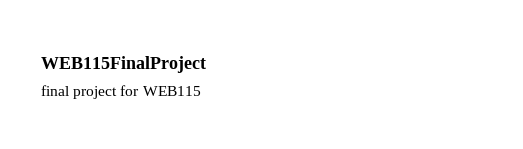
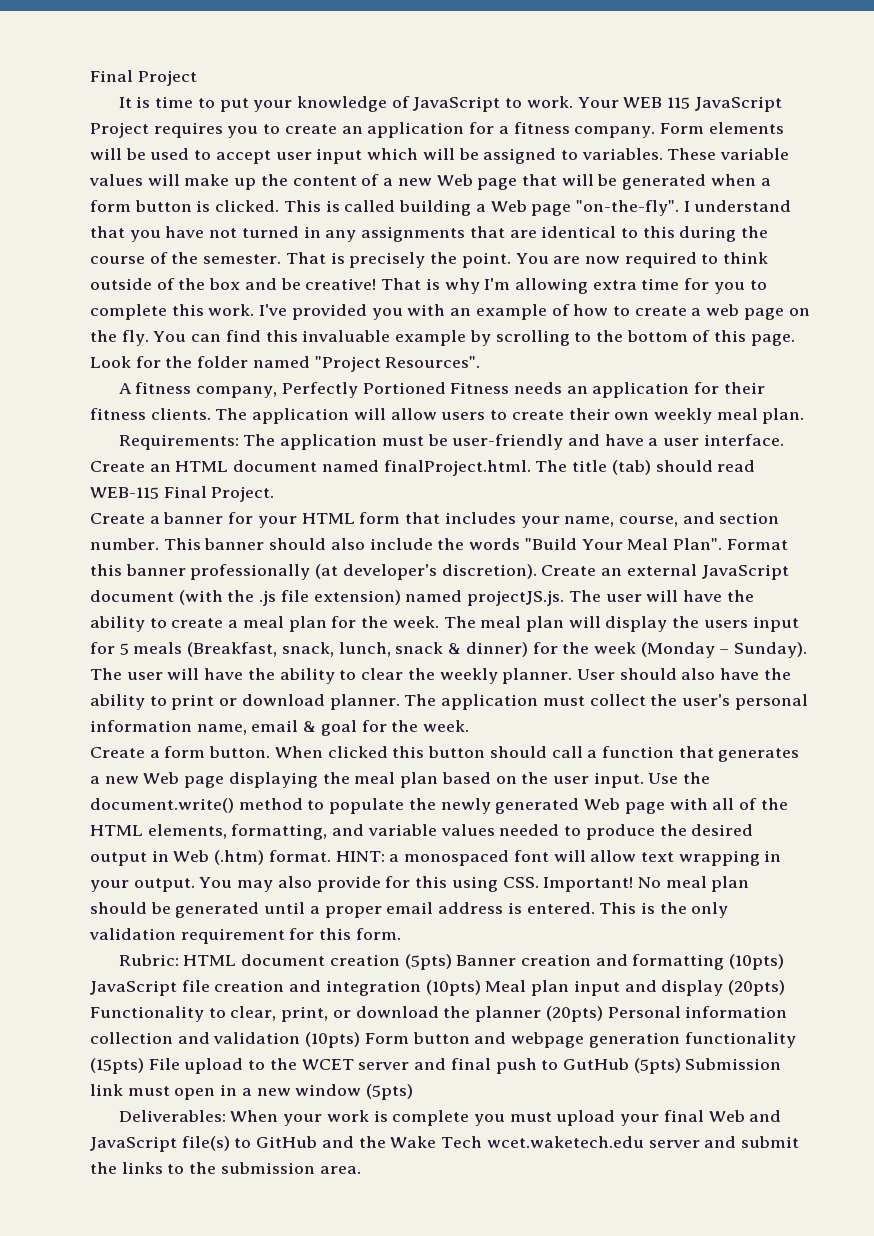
- WEB115FinalProject
- final project for WEB115
+ Final Project
+ It is time to put your knowledge of JavaScript to work. Your WEB 115 JavaScript Project requires you to create an application for a fitness company. Form elements will be used to accept user input which will be assigned to variables. These variable values will make up the content of a new Web page that will be generated when a form button is clicked. This is called building a Web page "on-the-fly". I understand that you have not turned in any assignments that are identical to this during the course of the semester. That is precisely the point. You are now required to think outside of the box and be creative! That is why I'm allowing extra time for you to complete this work. I've provided you with an example of how to create a web page on the fly. You can find this invaluable example by scrolling to the bottom of this page. Look for the folder named "Project Resources".
+ A fitness company, Perfectly Portioned Fitness needs an application for their fitness clients. The application will allow users to create their own weekly meal plan.
+ Requirements: The application must be user-friendly and have a user interface. Create an HTML document named finalProject.html. The title (tab) should read WEB-115 Final Project.
+ Create a banner for your HTML form that includes your name, course, and section number. This banner should also include the words "Build Your Meal Plan". Format this banner professionally (at developer's discretion). Create an external JavaScript document (with the .js file extension) named projectJS.js. The user will have the ability to create a meal plan for the week. The meal plan will display the users input for 5 meals (Breakfast, snack, lunch, snack & dinner) for the week (Monday – Sunday). The user will have the ability to clear the weekly planner. User should also have the ability to print or download planner. The application must collect the user's personal information name, email & goal for the week.
+ Create a form button. When clicked this button should call a function that generates a new Web page displaying the meal plan based on the user input. Use the document.write() method to populate the newly generated Web page with all of the HTML elements, formatting, and variable values needed to produce the desired output in Web (.htm) format. HINT: a monospaced font will allow text wrapping in your output. You may also provide for this using CSS. Important! No meal plan should be generated until a proper email address is entered. This is the only validation requirement for this form.
+ Rubric: HTML document creation (5pts) Banner creation and formatting (10pts) JavaScript file creation and integration (10pts) Meal plan input and display (20pts) Functionality to clear, print, or download the planner (20pts) Personal information collection and validation (10pts) Form button and webpage generation functionality (15pts) File upload to the WCET server and final push to GutHub (5pts) Submission link must open in a new window (5pts)
+ Deliverables: When your work is complete you must upload your final Web and JavaScript file(s) to GitHub and the Wake Tech wcet.waketech.edu server and submit the links to the submission area.

